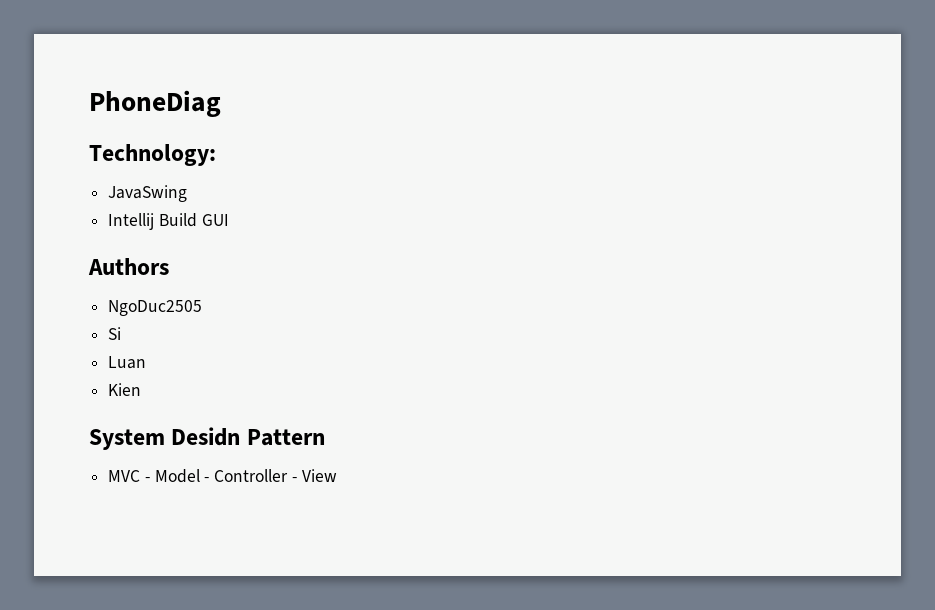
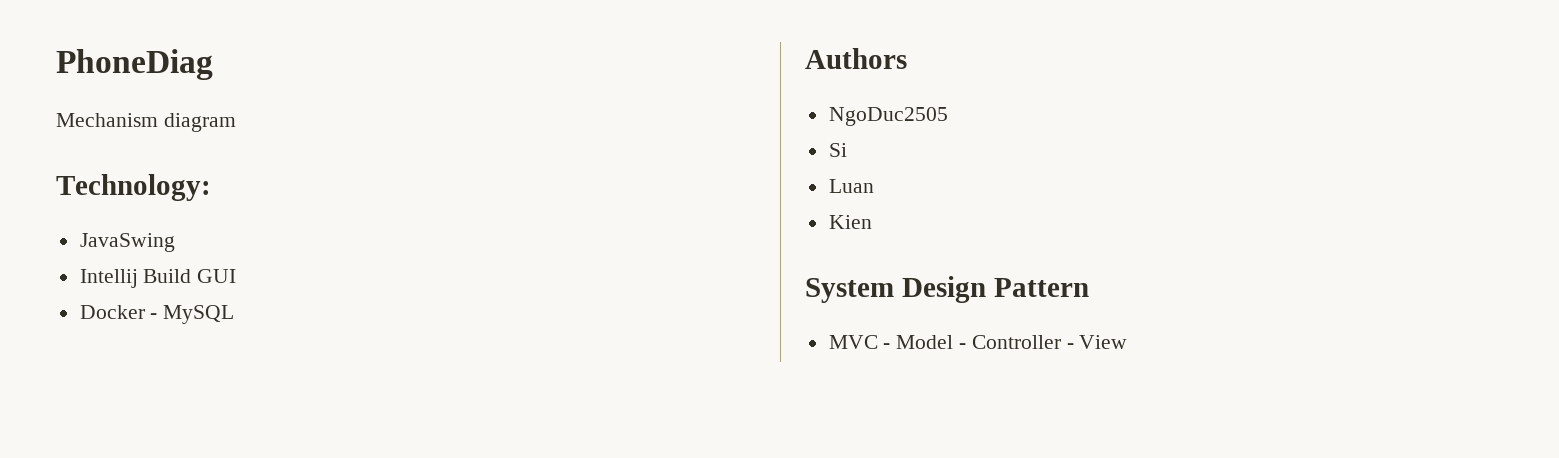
+ Mechanism diagram
+ Docker - MySQL
- System Desidn Pattern
+ System Design Pattern

